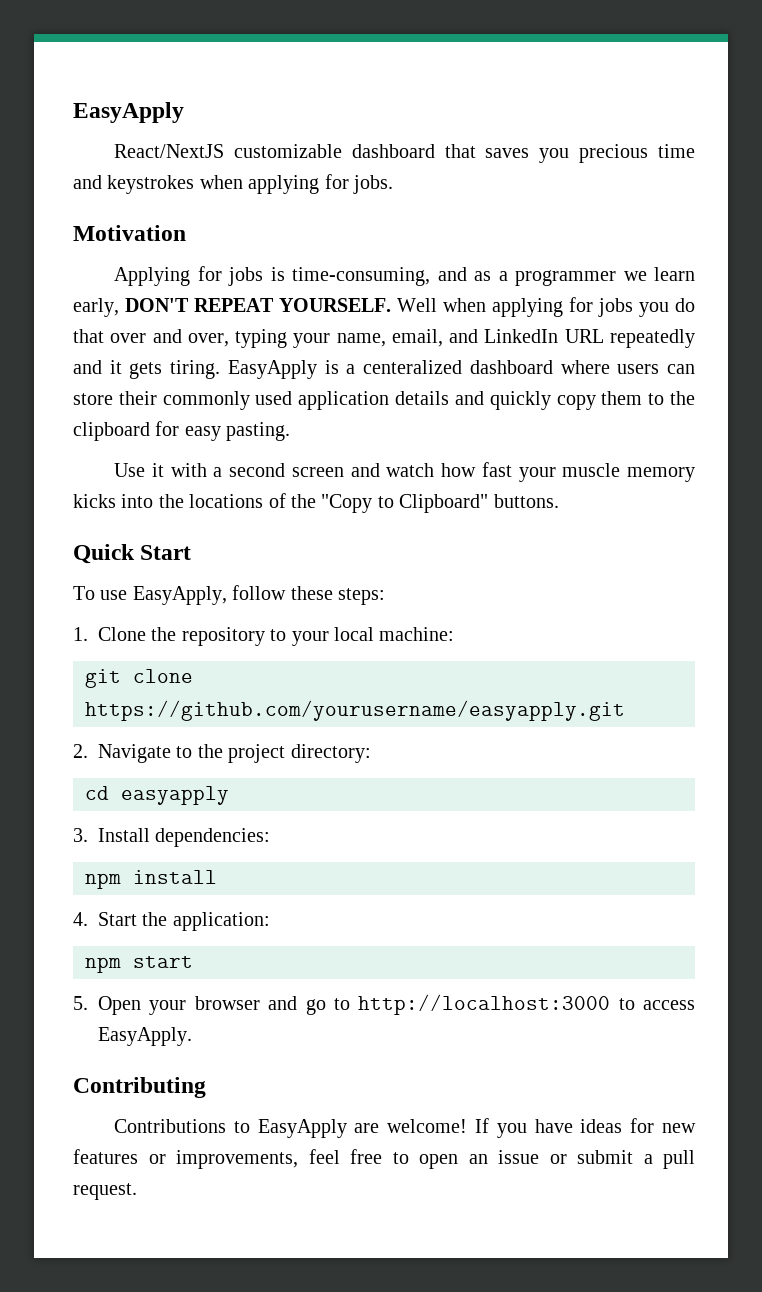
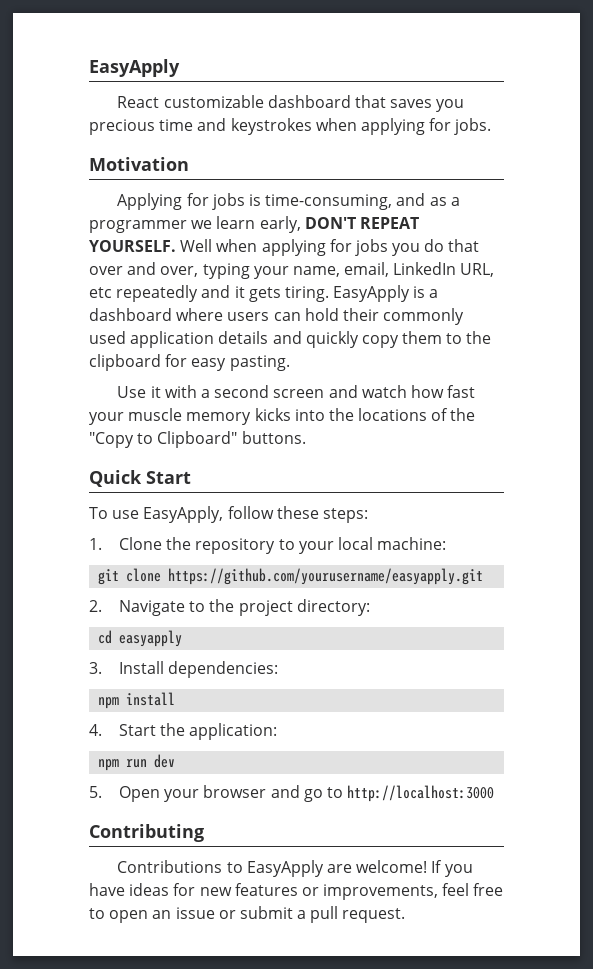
- React/NextJS customizable dashboard that saves you precious time and keystrokes when applying for jobs.
+ React customizable dashboard that saves you precious time and keystrokes when applying for jobs.
- Well when applying for jobs you do that over and over, typing your name, email, and LinkedIn URL repeatedly and it gets tiring.
+ Well when applying for jobs you do that over and over, typing your name, email, LinkedIn URL, etc repeatedly and it gets tiring.
- EasyApply is a centeralized dashboard where users can store their commonly used application details and quickly copy them to the clipboard for easy pasting.
+ EasyApply is a dashboard where users can hold their commonly used application details and quickly copy them to the clipboard for easy pasting.
- npm start
+ npm run dev
- 5. Open your browser and go to http://localhost:3000 to access EasyApply.
+ 5. Open your browser and go to http://localhost:3000

